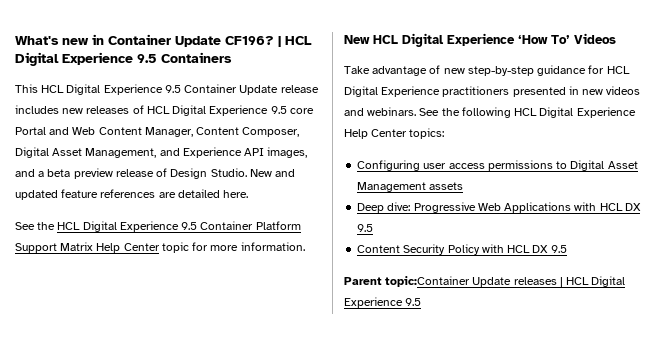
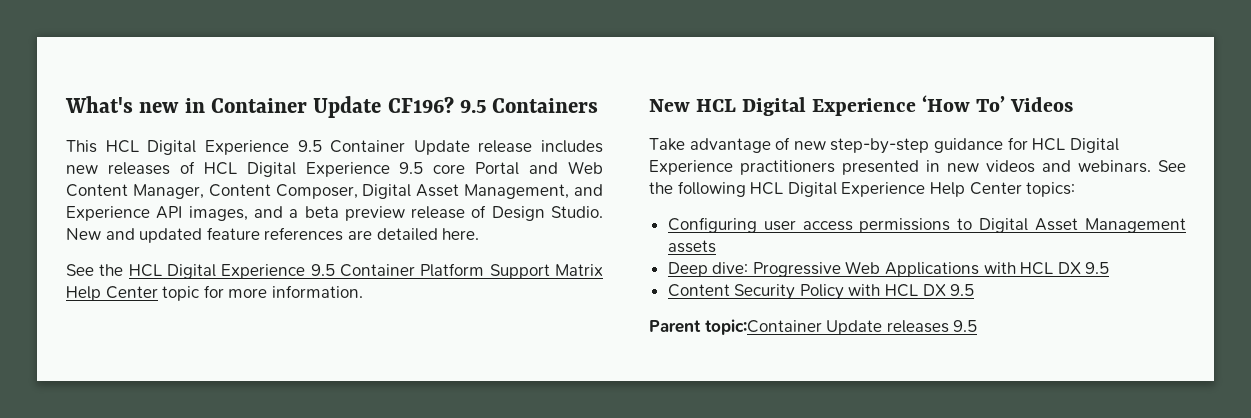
- | HCL Digital Experience 9.5 Containers
+ 9.5 Containers
- Parent topic:Container Update releases | HCL Digital Experience 9.5
+ Parent topic:Container Update releases 9.5

